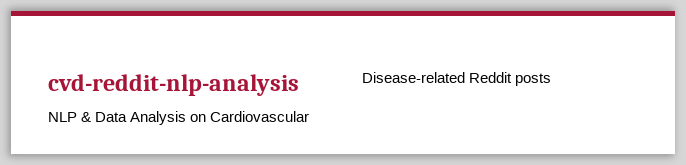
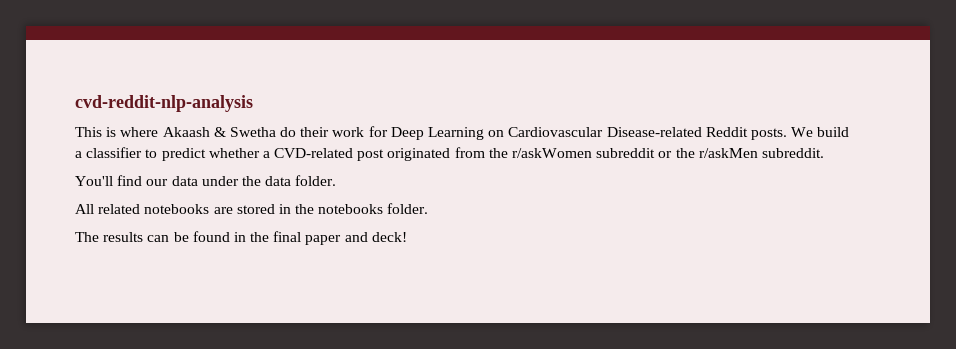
- NLP & Data Analysis on Cardiovascular Disease-related Reddit posts
+ This is where Akaash & Swetha do their work for Deep Learning on Cardiovascular Disease-related Reddit posts. We build a classifier to predict whether a CVD-related post originated from the r/askWomen subreddit or the r/askMen subreddit.
+ You'll find our data under the data folder.
+ All related notebooks are stored in the notebooks folder.
+ The results can be found in the final paper and deck!

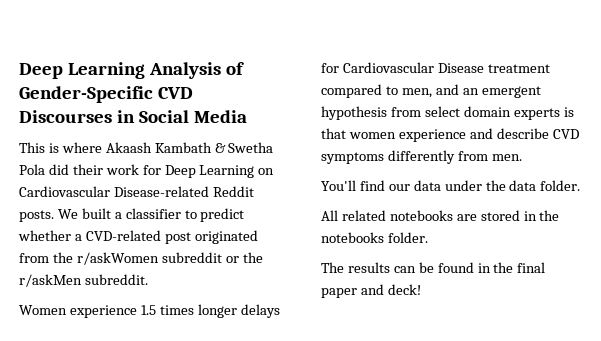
- cvd-reddit-nlp-analysis
+ Deep Learning Analysis of Gender-Specific CVD Discourses in Social Media
- This is where Akaash & Swetha do their work for Deep Learning on Cardiovascular Disease-related Reddit posts.
+ This is where Akaash Kambath & Swetha Pola did their work for Deep Learning on Cardiovascular Disease-related Reddit posts.
- We build a classifier to predict whether a CVD-related post originated from the r/askWomen subreddit or the r/askMen subreddit.
+ We built a classifier to predict whether a CVD-related post originated from the r/askWomen subreddit or the r/askMen subreddit.
+ Women experience 1.5 times longer delays for Cardiovascular Disease treatment compared to men, and an emergent hypothesis from select domain experts is that women experience and describe CVD symptoms differently from men.

